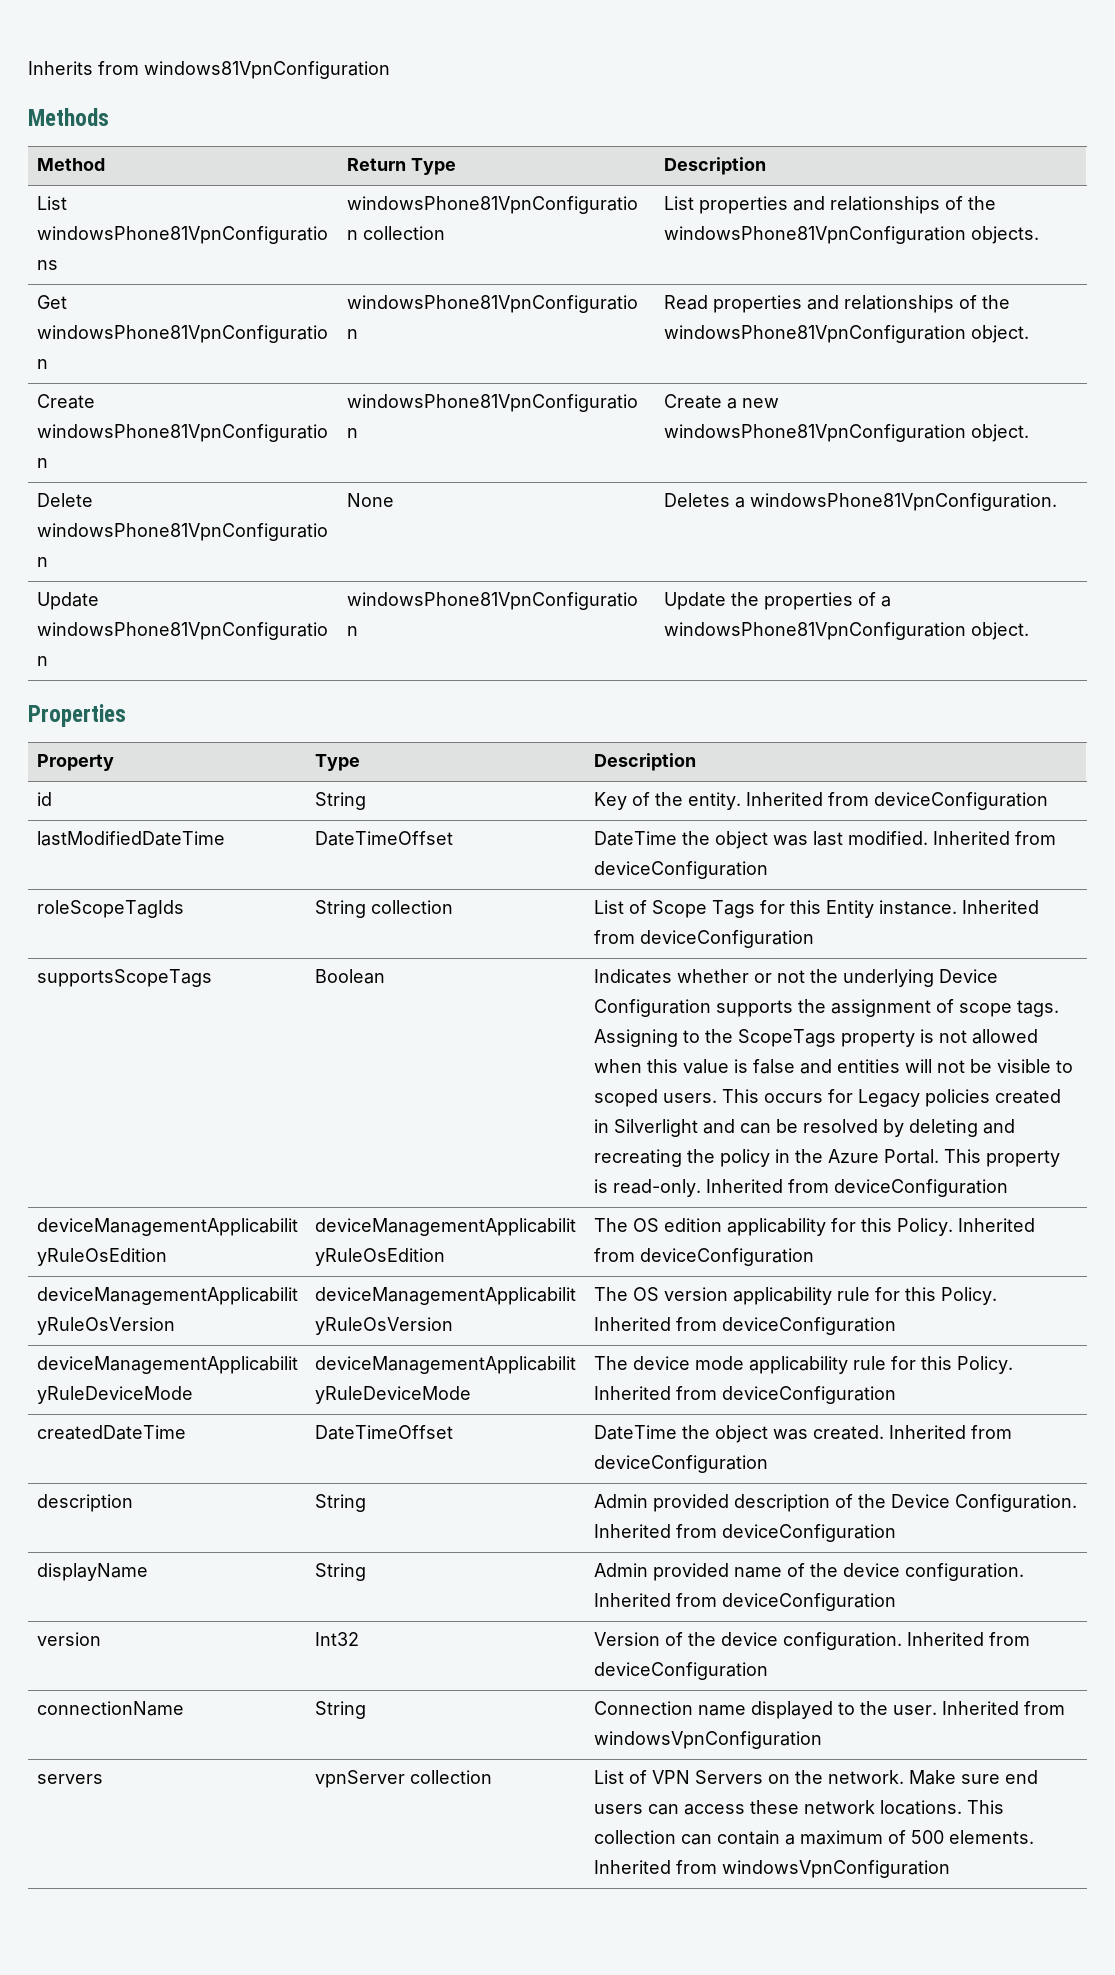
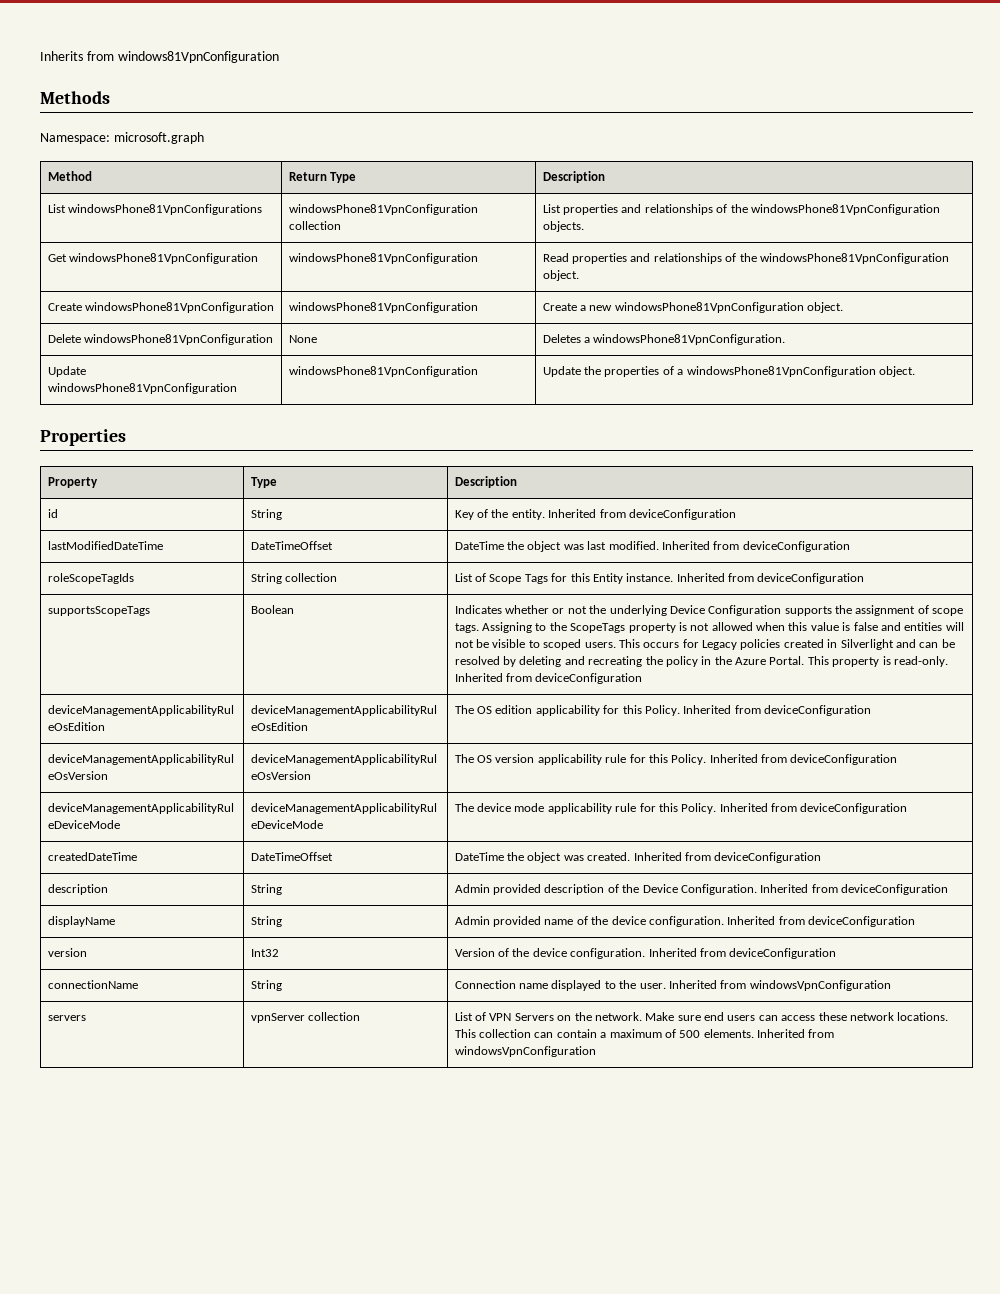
+ Namespace: microsoft.graph

